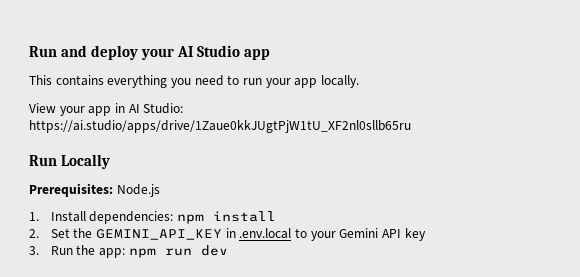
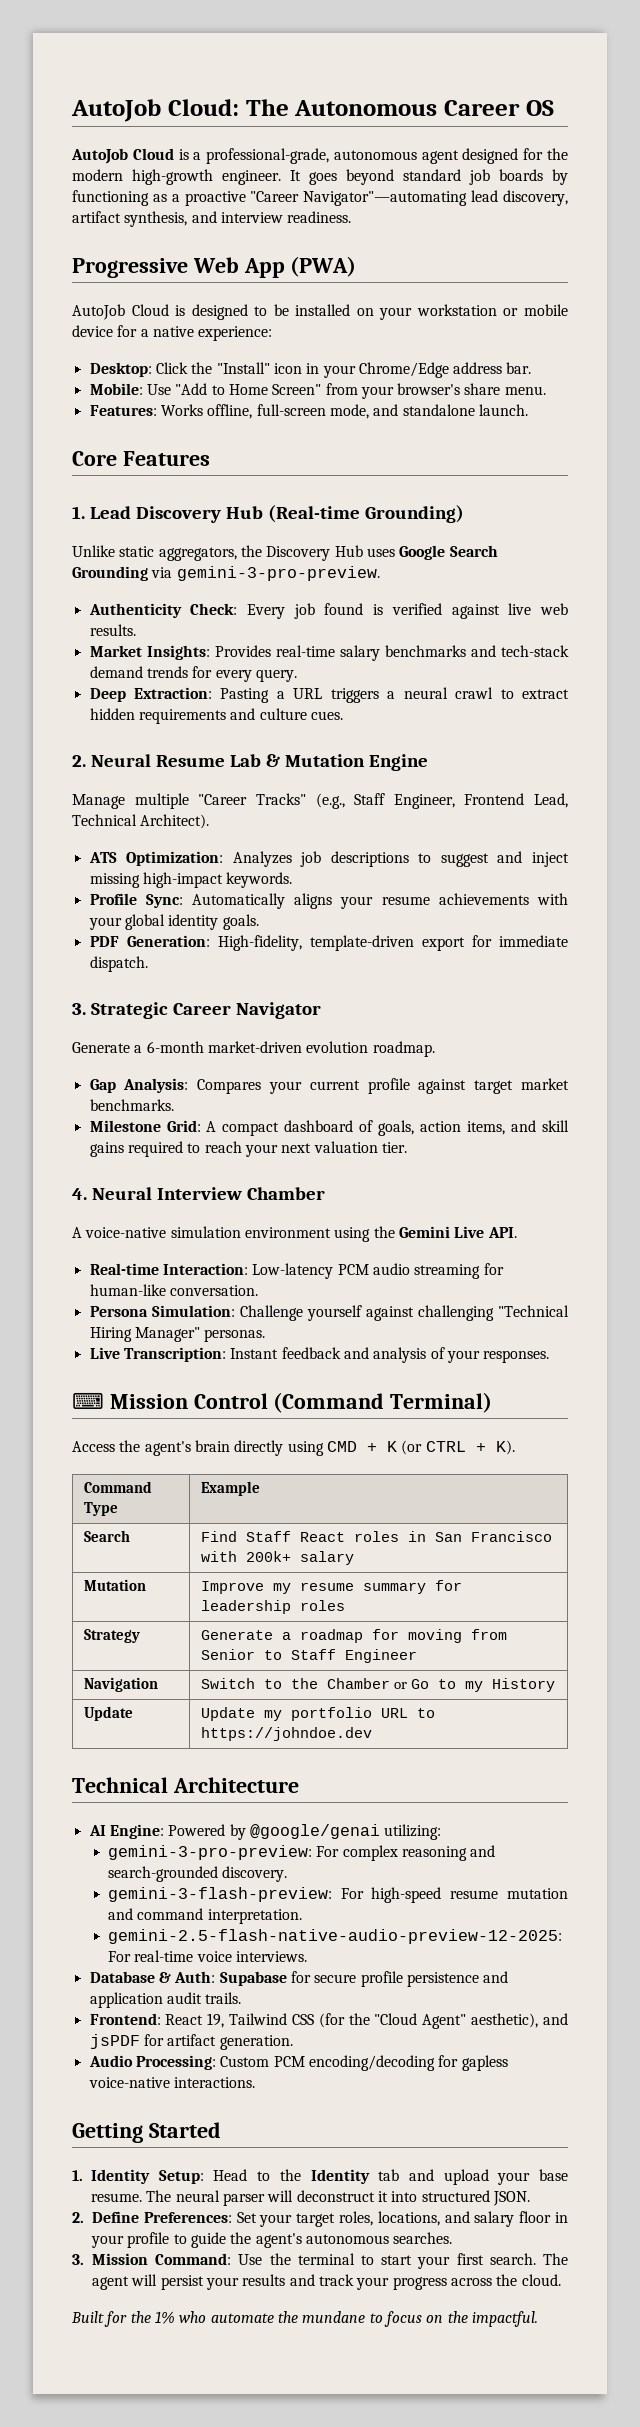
- Run and deploy your AI Studio app
- This contains everything you need to run your app locally.
- View your app in AI Studio: https://ai.studio/apps/drive/1Zaue0kkJUgtPjW1tU_XF2nl0sllb65ru
- Run Locally
- Prerequisites: Node.js
- 1. Install dependencies: npm install
- 2. Set the GEMINI_API_KEY in .env.local to your Gemini API key
- 3. Run the app: npm run dev
+ AutoJob Cloud: The Autonomous Career OS
+ AutoJob Cloud is a professional-grade, autonomous agent designed for the modern high-growth engineer. It goes beyond standard job boards by functioning as a proactive "Career Navigator"—automating lead discovery, artifact synthesis, and interview readiness.
+ Progressive Web App (PWA)
+ AutoJob Cloud is designed to be installed on your workstation or mobile device for a native experience:
+ Desktop: Click the "Install" icon in your Chrome/Edge address bar.
+ Mobile: Use "Add to Home Screen" from your browser's share menu.
+ Features: Works offline, full-screen mode, and standalone launch.
+ Core Features
+ 1. Lead Discovery Hub (Real-time Grounding)
+ Unlike static aggregators, the Discovery Hub uses Google Search Grounding via gemini-3-pro-preview.
+ Authenticity Check: Every job found is verified against live web results.
+ Market Insights: Provides real-time salary benchmarks and tech-stack demand trends for every query.
+ Deep Extraction: Pasting a URL triggers a neural crawl to extract hidden requirements and culture cues.
+ 2. Neural Resume Lab & Mutation Engine
+ Manage multiple "Career Tracks" (e.g., Staff Engineer, Frontend Lead, Technical Architect).
+ ATS Optimization: Analyzes job descriptions to suggest and inject missing high-impact keywords.
+ Profile Sync: Automatically aligns your resume achievements with your global identity goals.
+ PDF Generation: High-fidelity, template-driven export for immediate dispatch.
+ 3. Strategic Career Navigator
+ Generate a 6-month market-driven evolution roadmap.
+ Gap Analysis: Compares your current profile against target market benchmarks.
+ Milestone Grid: A compact dashboard of goals, action items, and skill gains required to reach your next valuation tier.
+ 4. Neural Interview Chamber
+ A voice-native simulation environment using the Gemini Live API.
+ Real-time Interaction: Low-latency PCM audio streaming for human-like conversation.
+ Persona Simulation: Challenge yourself against challenging "Technical Hiring Manager" personas.
+ Live Transcription: Instant feedback and analysis of your responses.
+ ⌨ Mission Control (Command Terminal)
+ Access the agent's brain directly using CMD + K (or CTRL + K).
+ Command Type | Example
+ Search | Find Staff React roles in San Francisco with 200k+ salary
+ Mutation | Improve my resume summary for leadership roles
+ Strategy | Generate a roadmap for moving from Senior to Staff Engineer
+ Navigation | Switch to the Chamber or Go to my History
+ Update | Update my portfolio URL to https://johndoe.dev
+ Technical Architecture
+ AI Engine: Powered by @google/genai utilizing:
+ gemini-3-pro-preview: For complex reasoning and search-grounded discovery.
+ gemini-3-flash-preview: For high-speed resume mutation and command interpretation.
+ gemini-2.5-flash-native-audio-preview-12-2025: For real-time voice interviews.
+ Database & Auth: Supabase for secure profile persistence and application audit trails.
+ Frontend: React 19, Tailwind CSS (for the "Cloud Agent" aesthetic), and jsPDF for artifact generation.
+ Audio Processing: Custom PCM encoding/decoding for gapless voice-native interactions.
+ Getting Started
+ 1. Identity Setup: Head to the Identity tab and upload your base resume. The neural parser will deconstruct it into structured JSON.
+ 2. Define Preferences: Set your target roles, locations, and salary floor in your profile to guide the agent's autonomous searches.
+ 3. Mission Command: Use the terminal to start your first search. The agent will persist your results and track your progress across the cloud.
+ Built for the 1% who automate the mundane to focus on the impactful.

